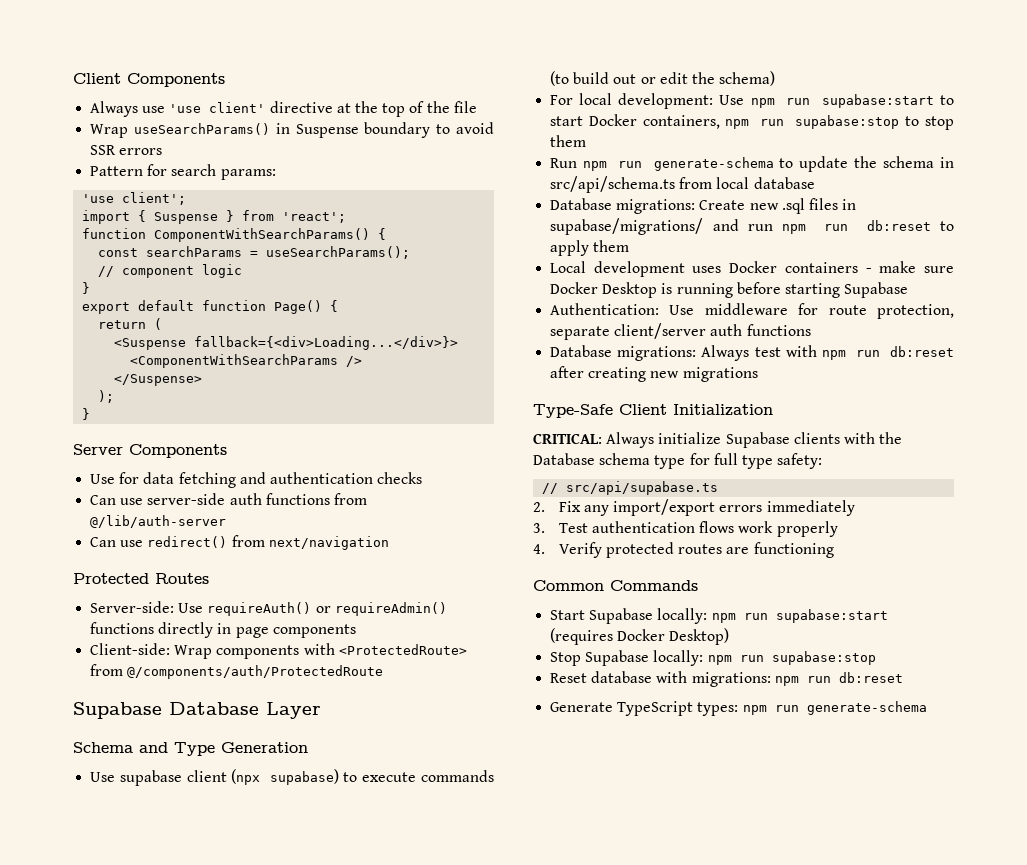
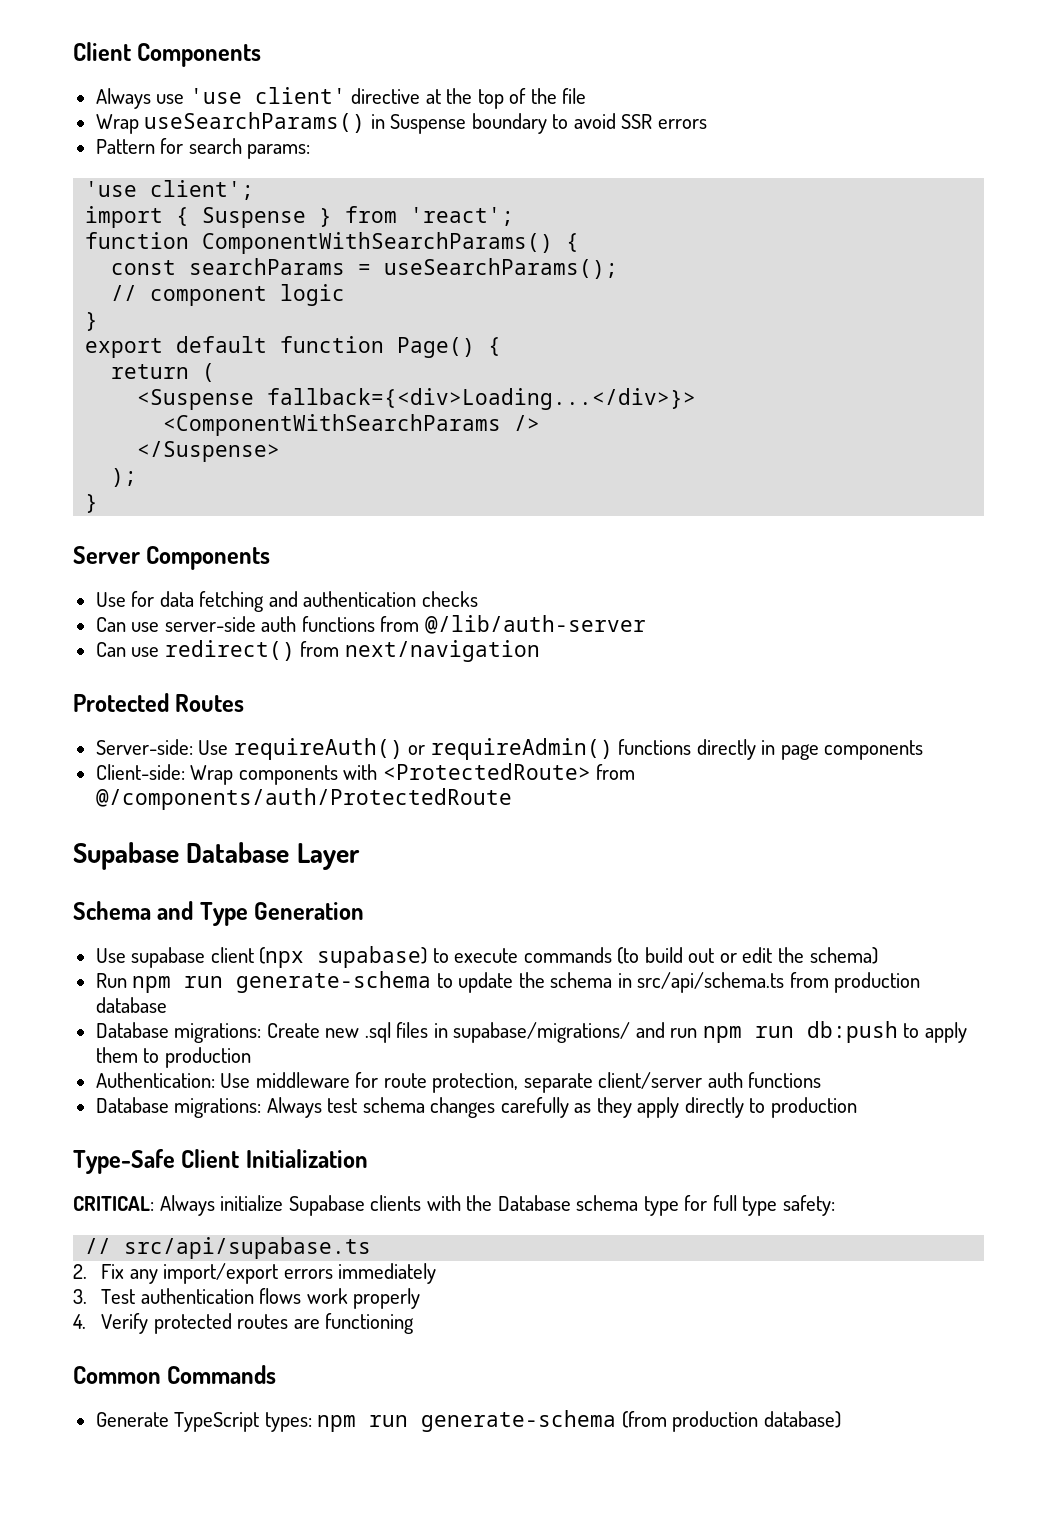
- For local development: Use npm run supabase:start to start Docker containers, npm run supabase:stop to stop them
- Run npm run generate-schema to update the schema in src/api/schema.ts from local database
+ Run npm run generate-schema to update the schema in src/api/schema.ts from production database
- Database migrations: Create new .sql files in supabase/migrations/ and run npm run db:reset to apply them
- Local development uses Docker containers - make sure Docker Desktop is running before starting Supabase
+ Database migrations: Create new .sql files in supabase/migrations/ and run npm run db:push to apply them to production
- Database migrations: Always test with npm run db:reset after creating new migrations
+ Database migrations: Always test schema changes carefully as they apply directly to production
- Start Supabase locally: npm run supabase:start (requires Docker Desktop)
- Stop Supabase locally: npm run supabase:stop
- Reset database with migrations: npm run db:reset
- Generate TypeScript types: npm run generate-schema
+ Generate TypeScript types: npm run generate-schema (from production database)

